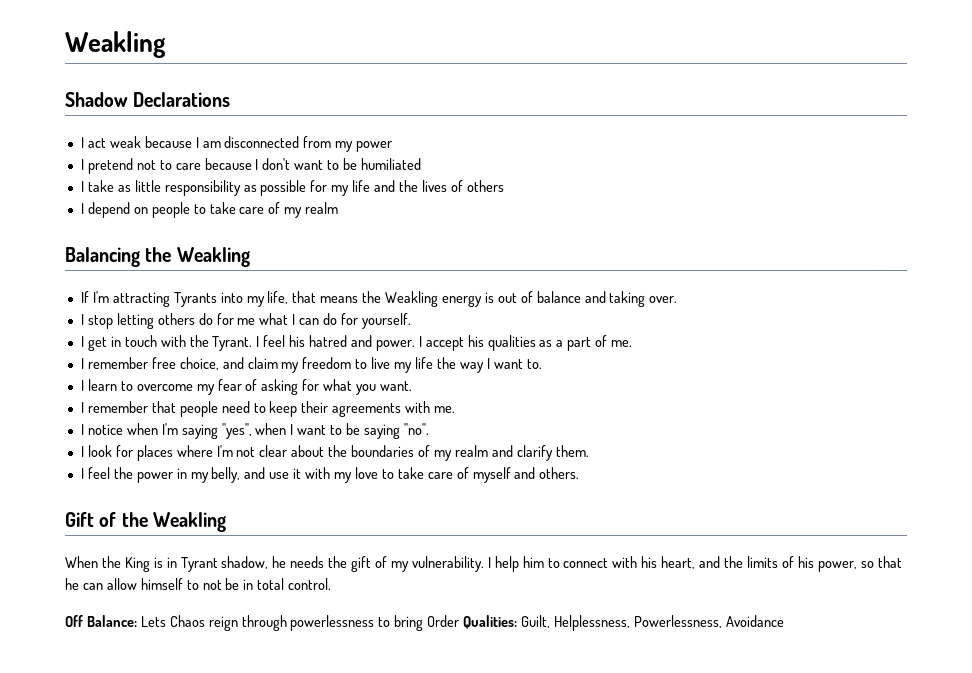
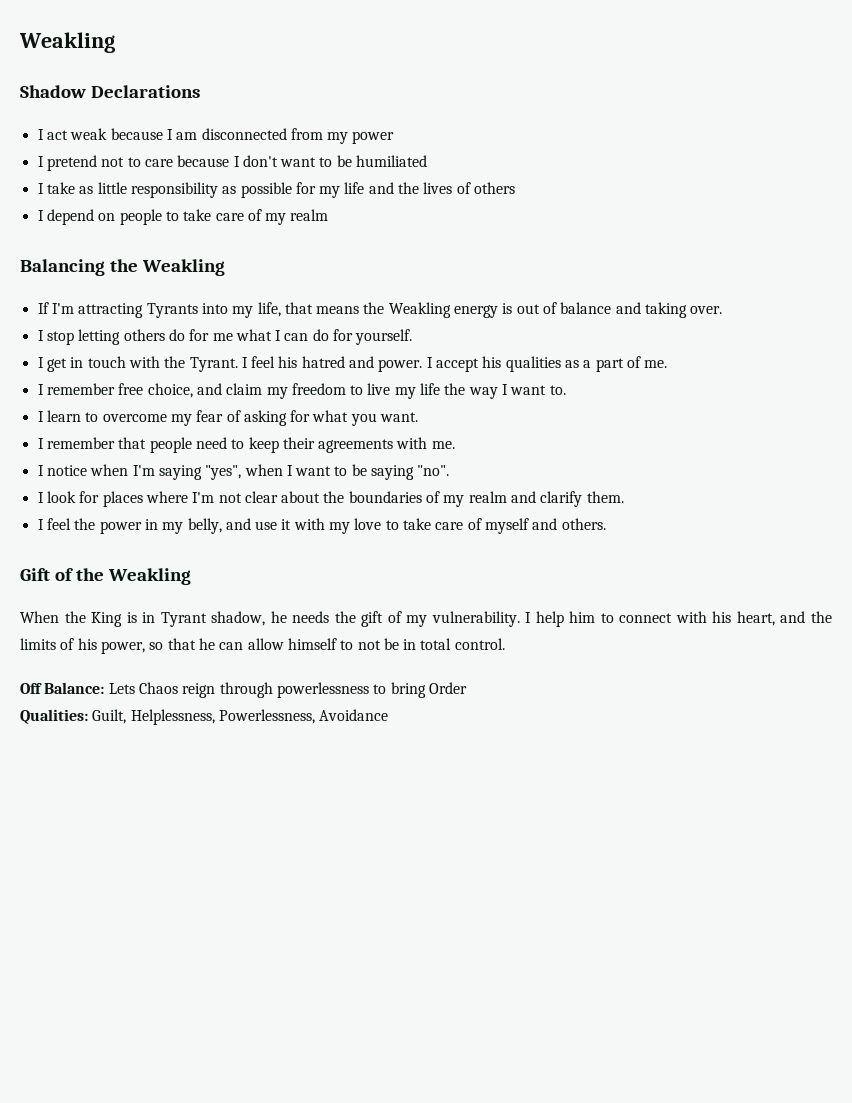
- Off Balance: Lets Chaos reign through powerlessness to bring Order Qualities: Guilt, Helplessness, Powerlessness, Avoidance
+ Off Balance: Lets Chaos reign through powerlessness to bring Order
+ Qualities: Guilt, Helplessness, Powerlessness, Avoidance

